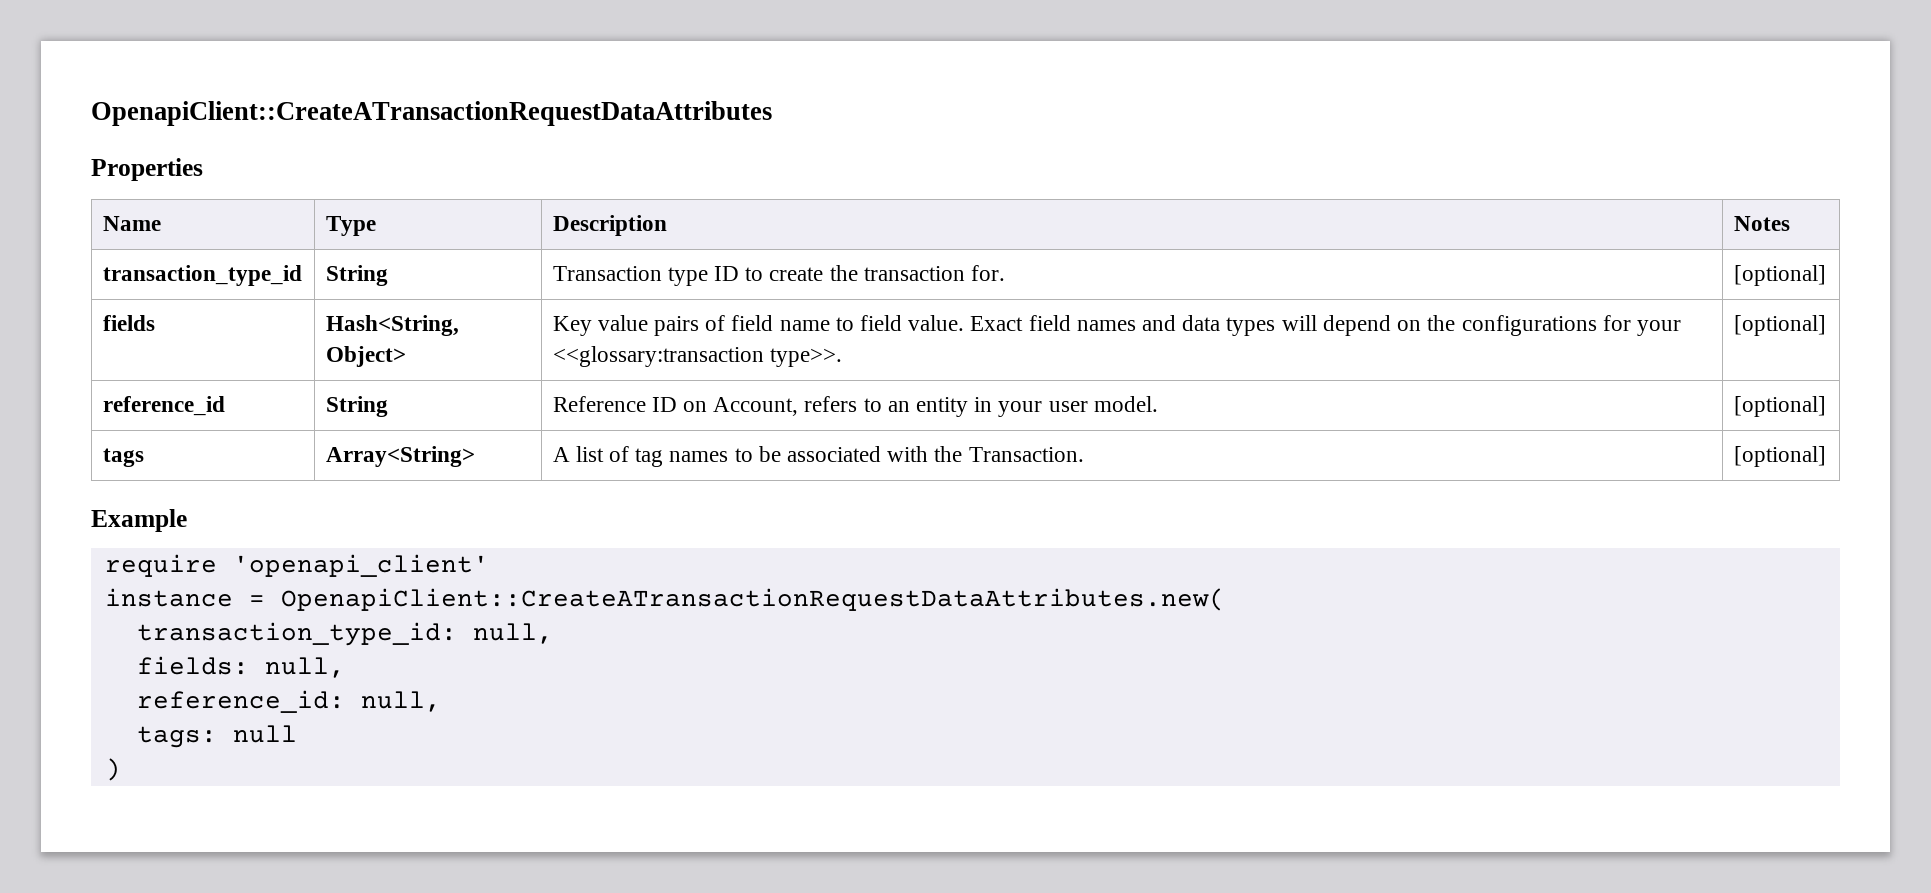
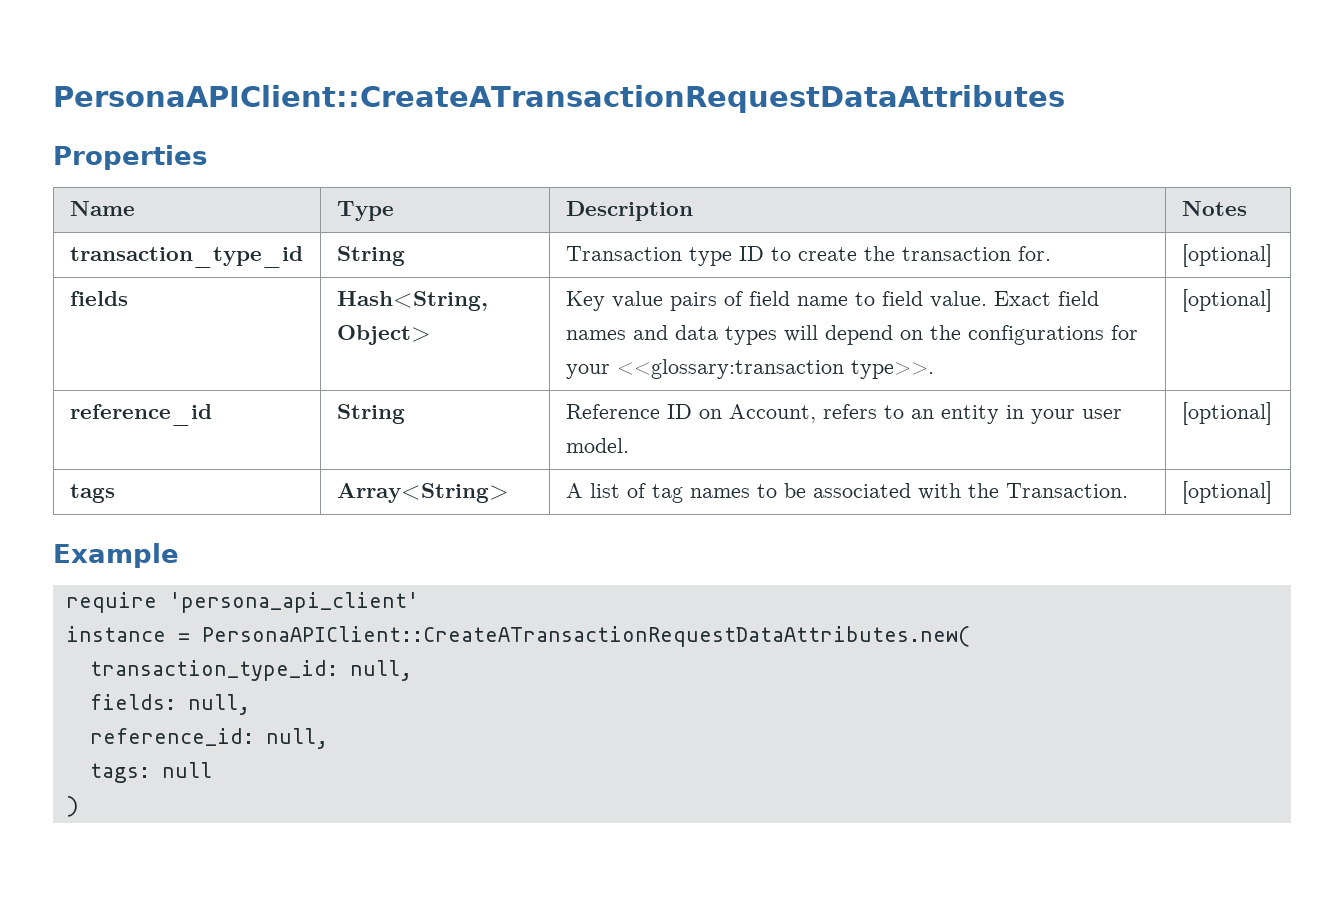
- OpenapiClient::CreateATransactionRequestDataAttributes
+ PersonaAPIClient::CreateATransactionRequestDataAttributes
- require 'openapi_client'
+ require 'persona_api_client'
- instance = OpenapiClient::CreateATransactionRequestDataAttributes.new(
+ instance = PersonaAPIClient::CreateATransactionRequestDataAttributes.new(

